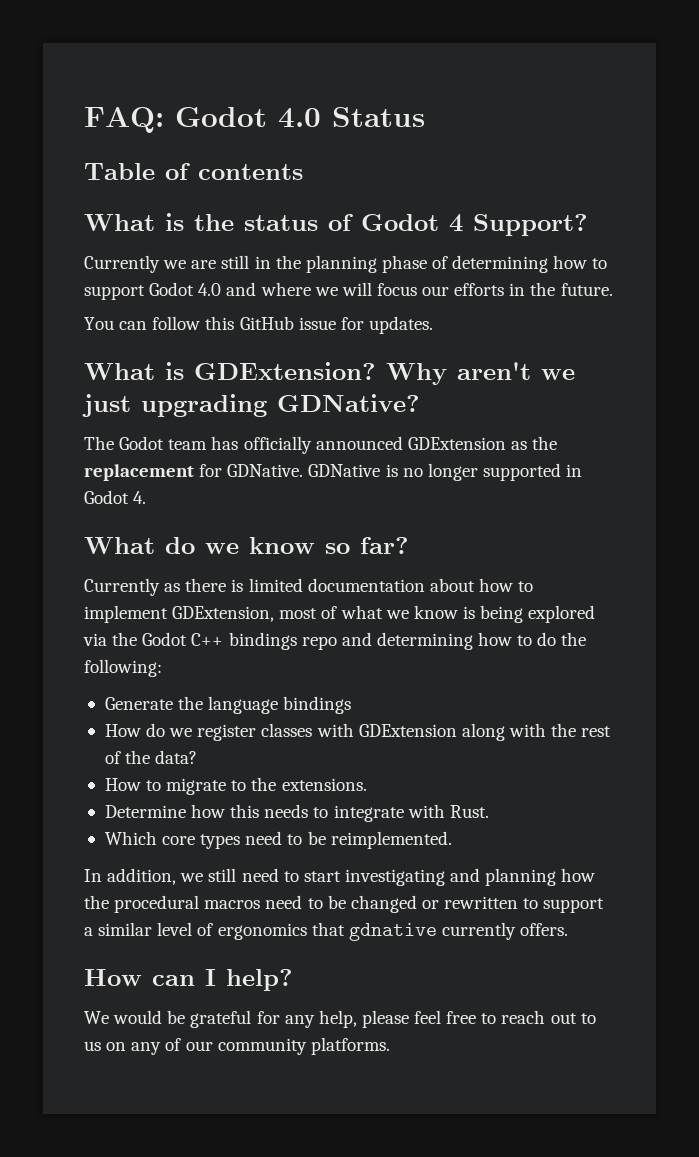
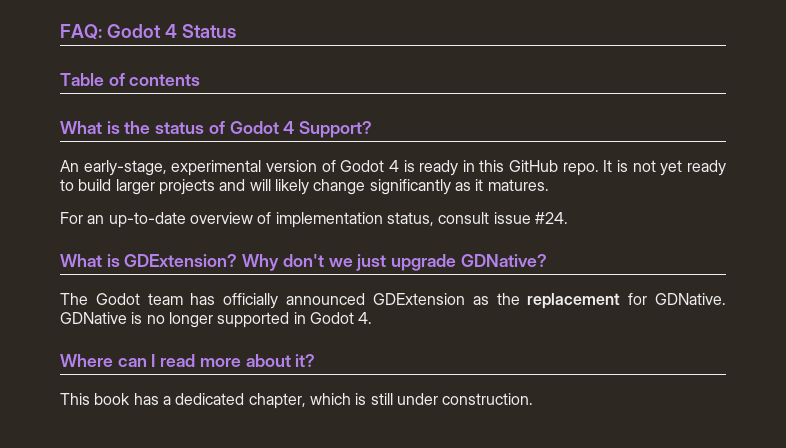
- FAQ: Godot 4.0 Status
+ FAQ: Godot 4 Status
- Currently we are still in the planning phase of determining how to support Godot 4.0 and where we will focus our efforts in the future.
- You can follow this GitHub issue for updates.
+ An early-stage, experimental version of Godot 4 is ready in this GitHub repo. It is not yet ready to build larger projects and will likely change significantly as it matures.
+ For an up-to-date overview of implementation status, consult issue #24.
- Why aren't we just upgrading GDNative?
+ Why don't we just upgrade GDNative?
- What do we know so far?
- Currently as there is limited documentation about how to implement GDExtension, most of what we know is being explored via the Godot C++ bindings repo and determining how to do the following:
- Generate the language bindings
- How do we register classes with GDExtension along with the rest of the data?
- How to migrate to the extensions.
- Determine how this needs to integrate with Rust.
- Which core types need to be reimplemented.
- In addition, we still need to start investigating and planning how the procedural macros need to be changed or rewritten to support a similar level of ergonomics that gdnative currently offers.
- How can I help?
- We would be grateful for any help, please feel free to reach out to us on any of our community platforms.
+ Where can I read more about it?
+ This book has a dedicated chapter, which is still under construction.

